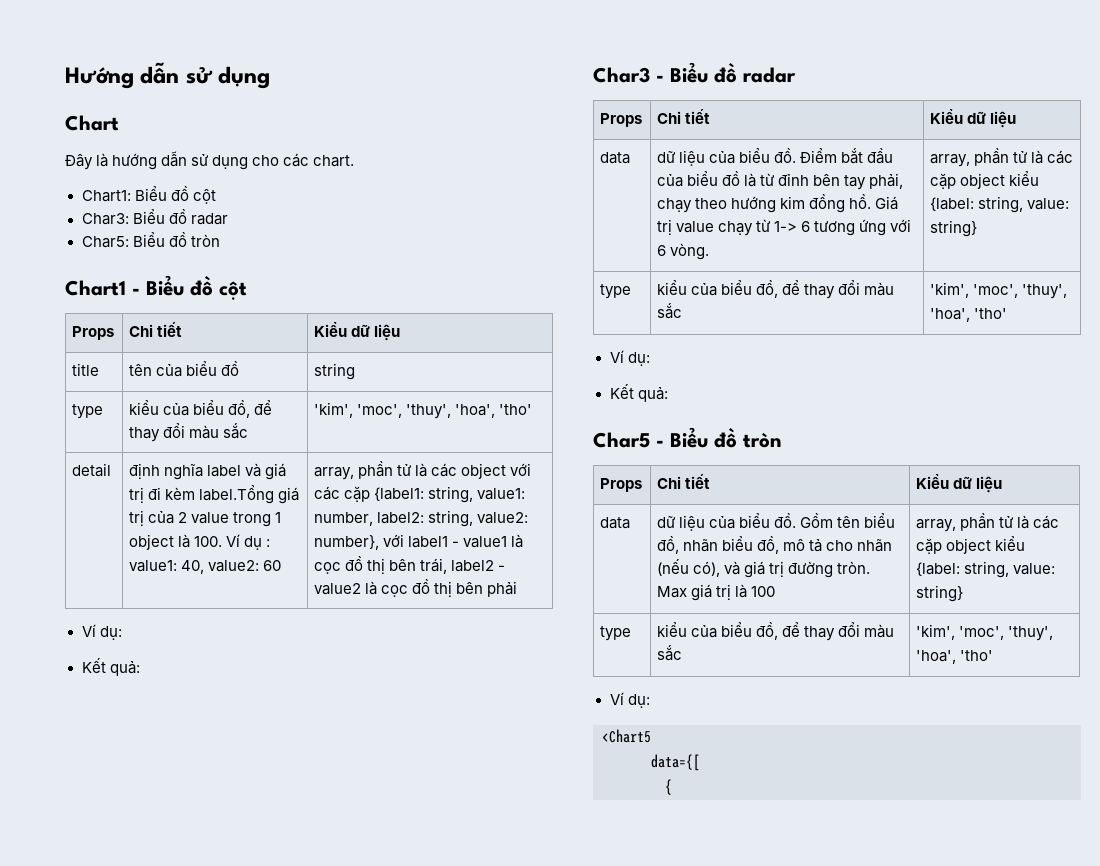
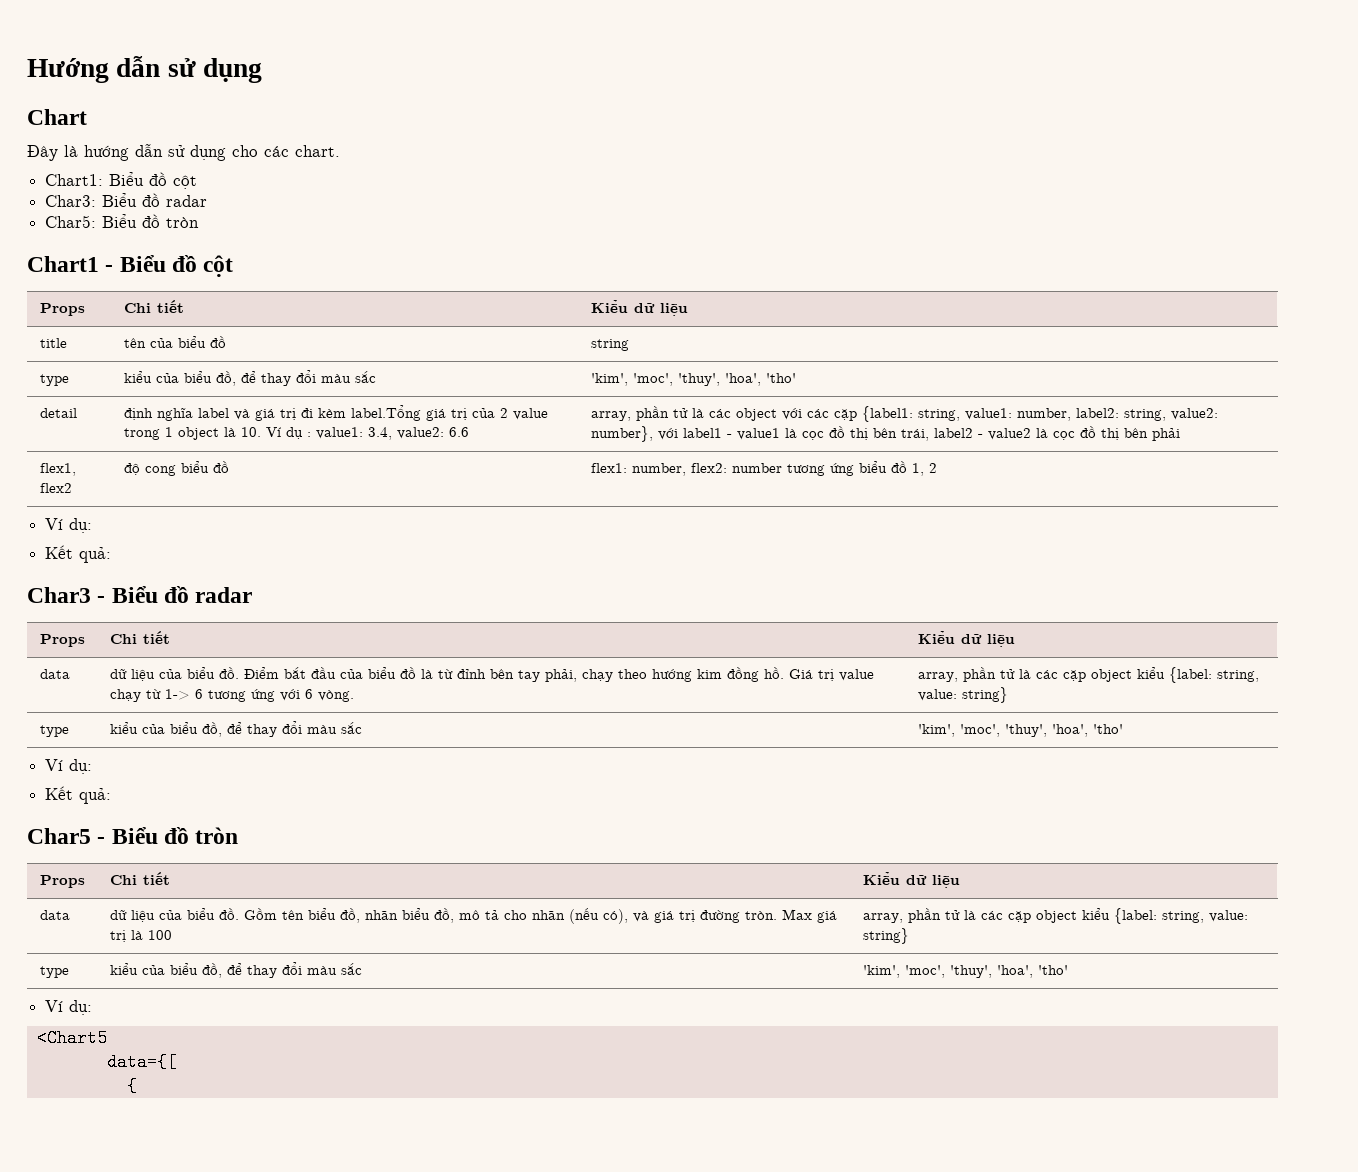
- định nghĩa label và giá trị đi kèm label.Tổng giá trị của 2 value trong 1 object là 100. Ví dụ : value1: 40, value2: 60
+ định nghĩa label và giá trị đi kèm label.Tổng giá trị của 2 value trong 1 object là 10. Ví dụ : value1: 3.4, value2: 6.6
+ flex1, flex2 | độ cong biểu đồ | flex1: number, flex2: number tương ứng biểu đồ 1, 2

